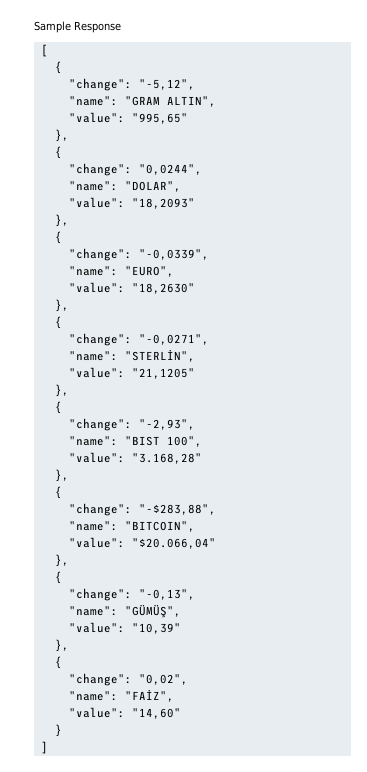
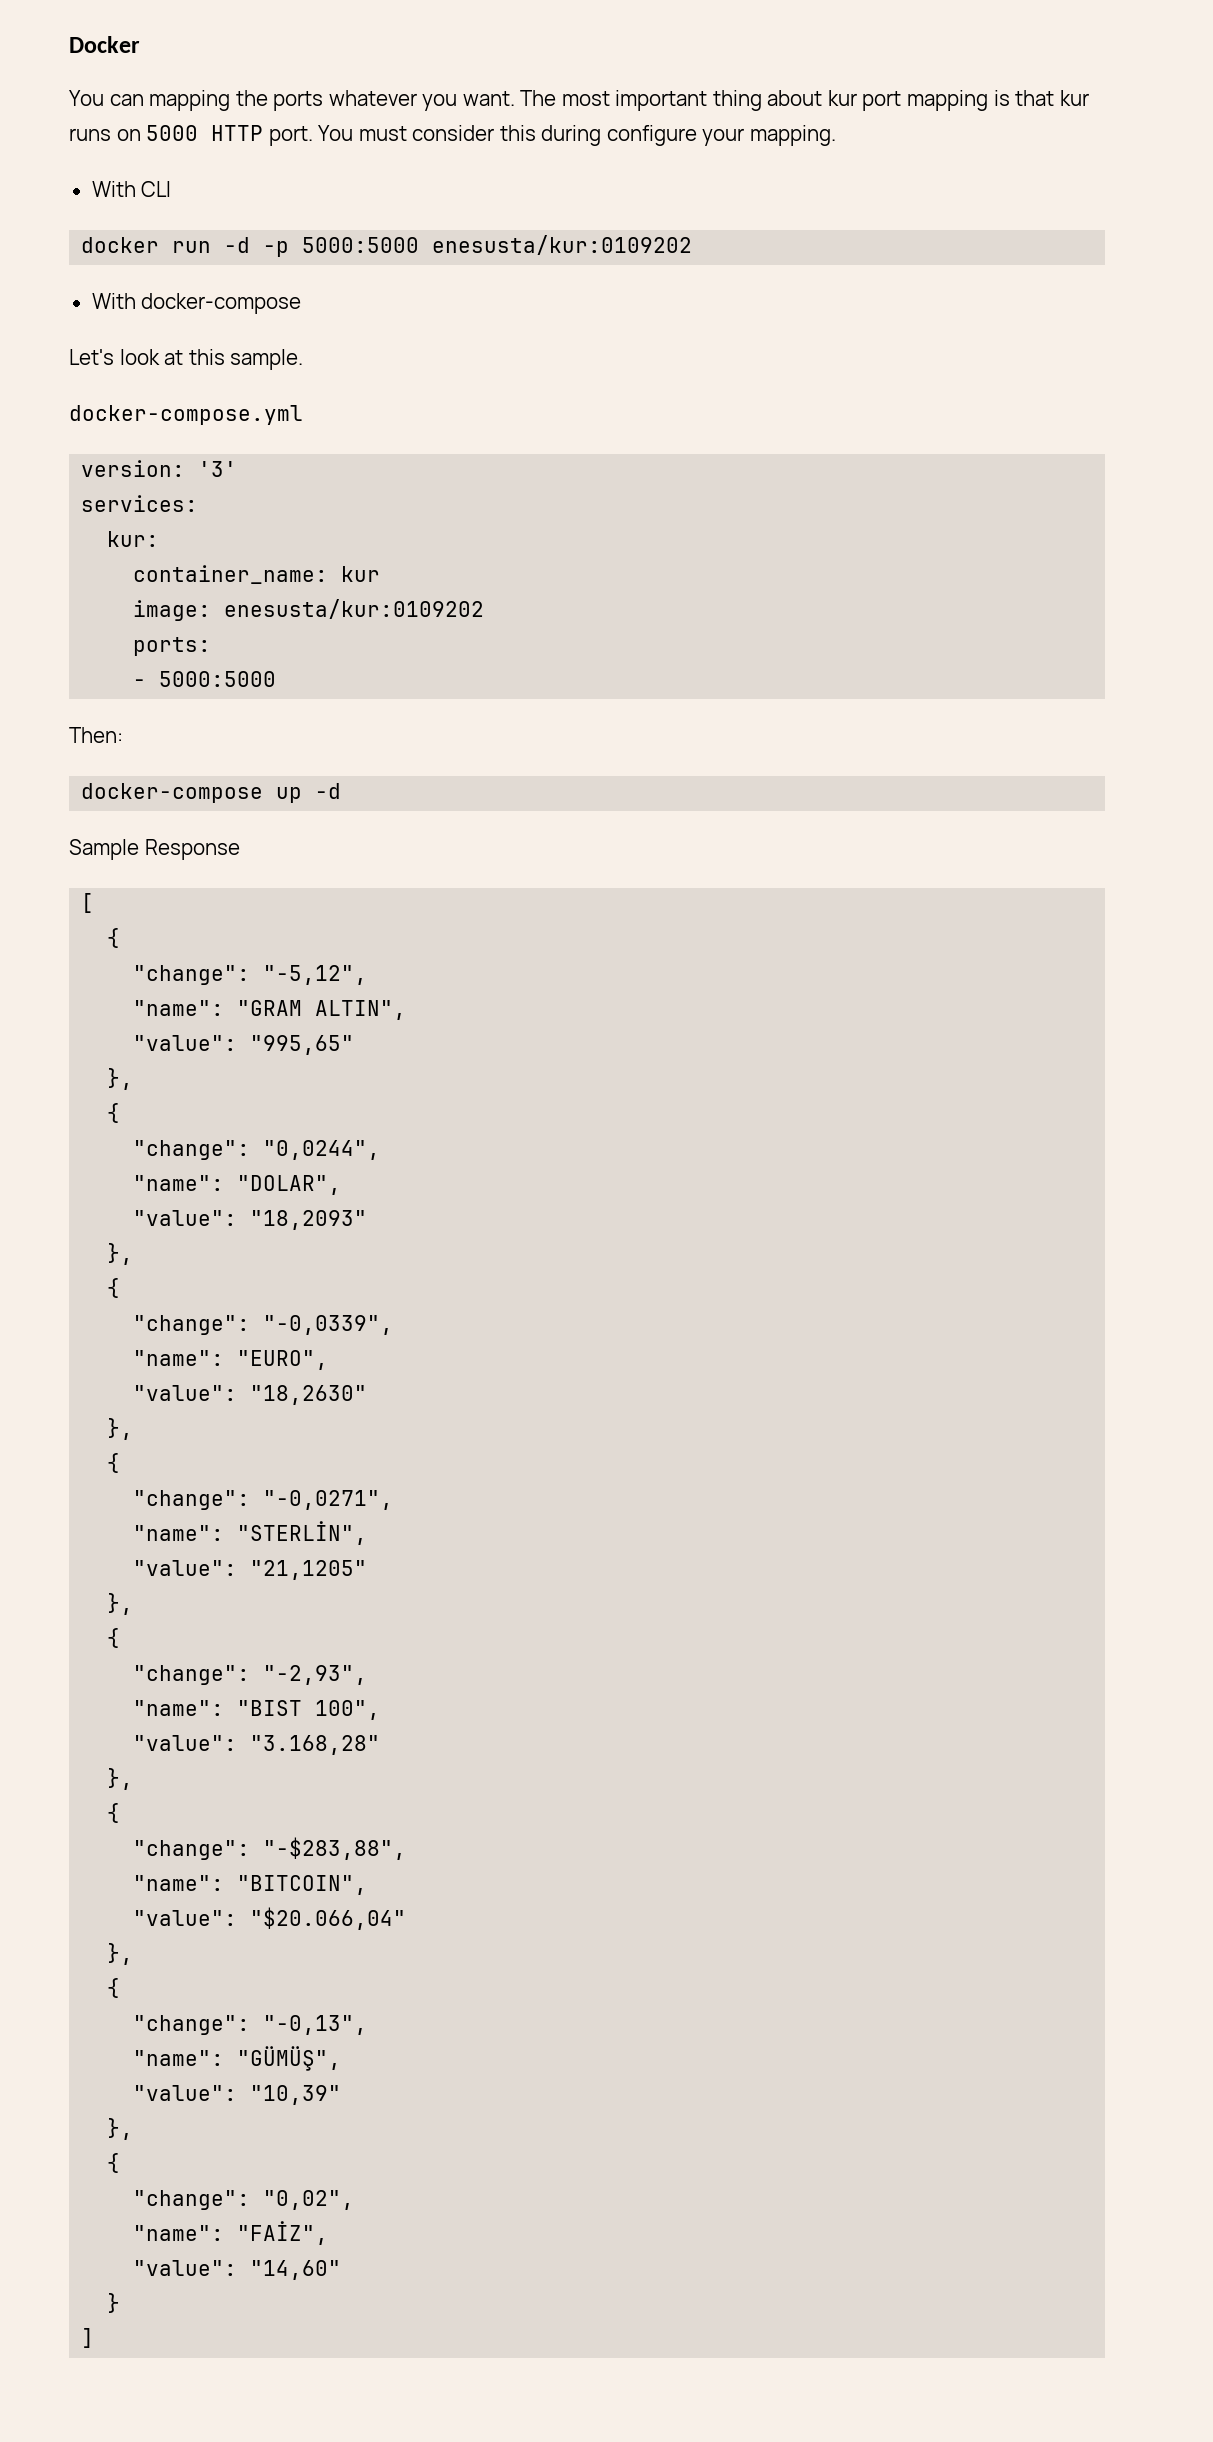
+ Docker
+ You can mapping the ports whatever you want. The most important thing about kur port mapping is that kur runs on 5000 HTTP port. You must consider this during configure your mapping.
+ With CLI
+ docker run -d -p 5000:5000 enesusta/kur:0109202
+ With docker-compose
+ Let's look at this sample.
+ docker-compose.yml
+ version: '3'
+ services:
+ kur:
+ container_name: kur
+ image: enesusta/kur:0109202
+ ports:
+ - 5000:5000
+ Then:
+ docker-compose up -d

